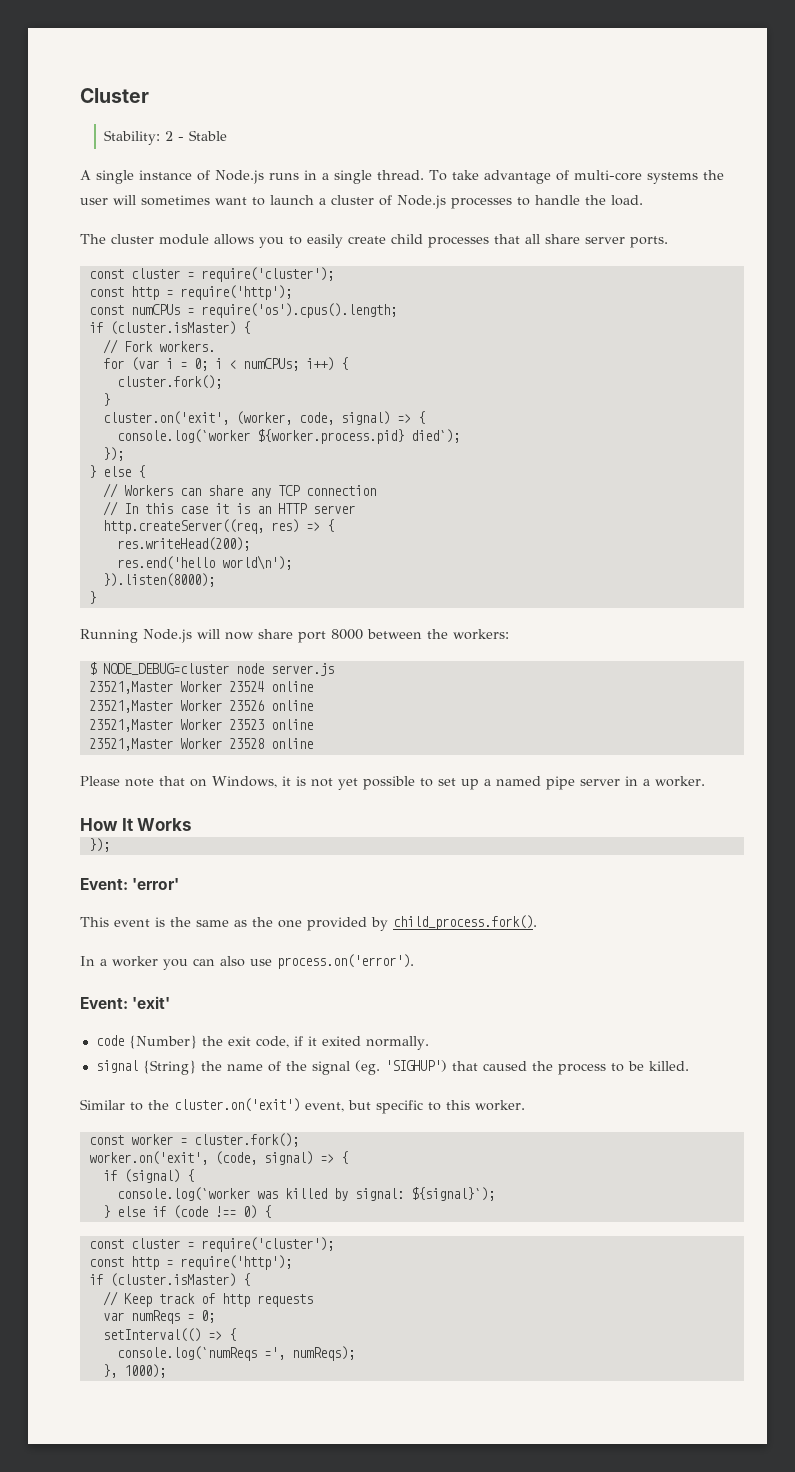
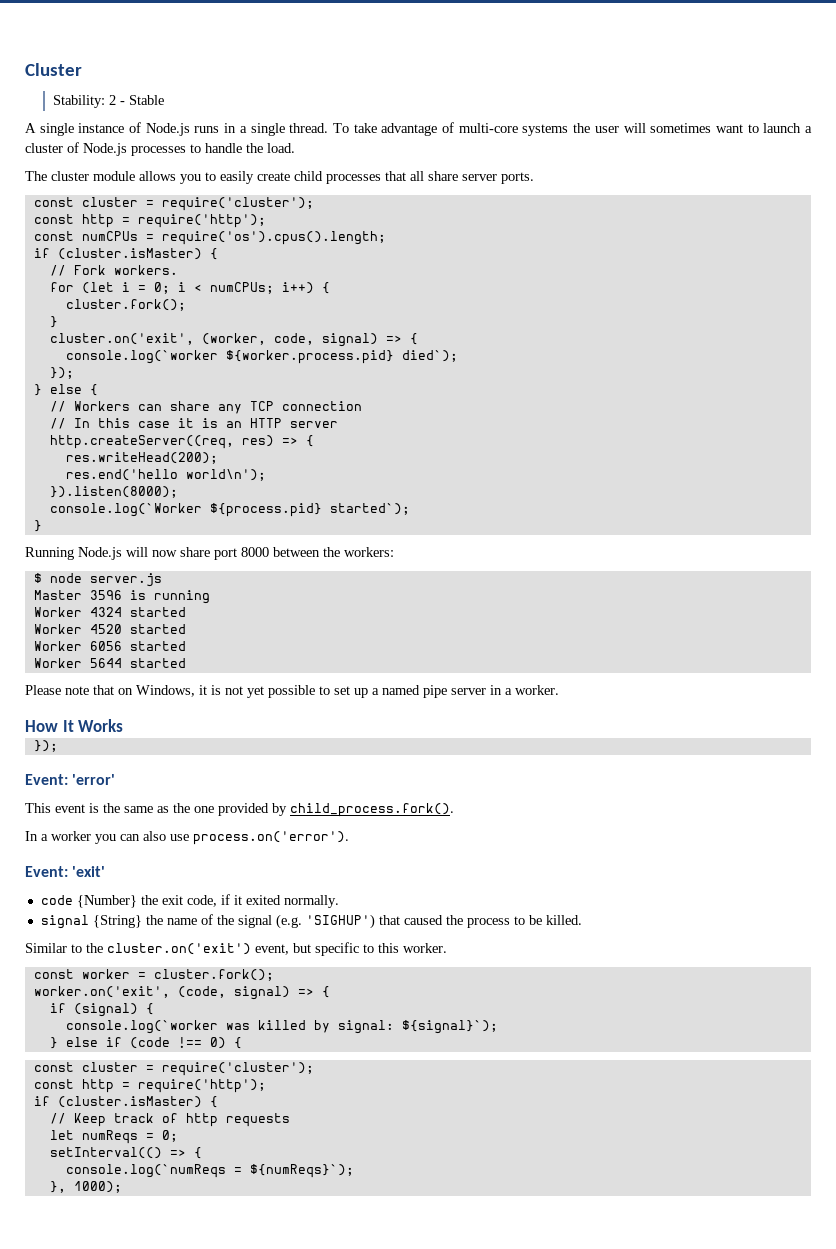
- for (var i = 0; i < numCPUs; i++) {
+ for (let i = 0; i < numCPUs; i++) {
+ console.log(`Worker ${process.pid} started`);
- $ NODE_DEBUG=cluster node server.js
+ $ node server.js
- 23521,Master Worker 23524 online
- 23521,Master Worker 23526 online
- 23521,Master Worker 23523 online
- 23521,Master Worker 23528 online
+ Master 3596 is running
+ Worker 4324 started
+ Worker 4520 started
+ Worker 6056 started
+ Worker 5644 started
- signal {String} the name of the signal (eg. 'SIGHUP') that caused the process to be killed.
+ signal {String} the name of the signal (e.g. 'SIGHUP') that caused the process to be killed.
- var numReqs = 0;
+ let numReqs = 0;
- console.log(`numReqs =', numReqs);
+ console.log(`numReqs = ${numReqs}`);

